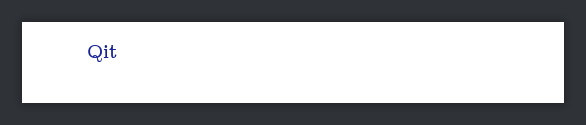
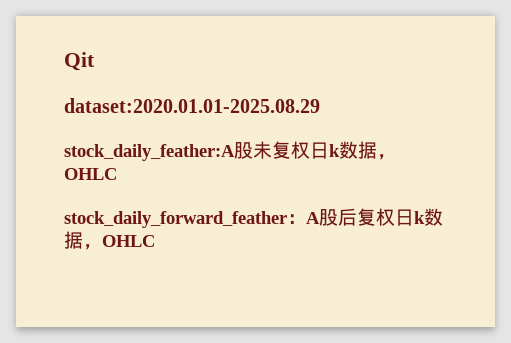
+ dataset:2020.01.01-2025.08.29
+ stock_daily_feather:A股未复权日k数据，OHLC
+ stock_daily_forward_feather：A股后复权日k数据，OHLC

